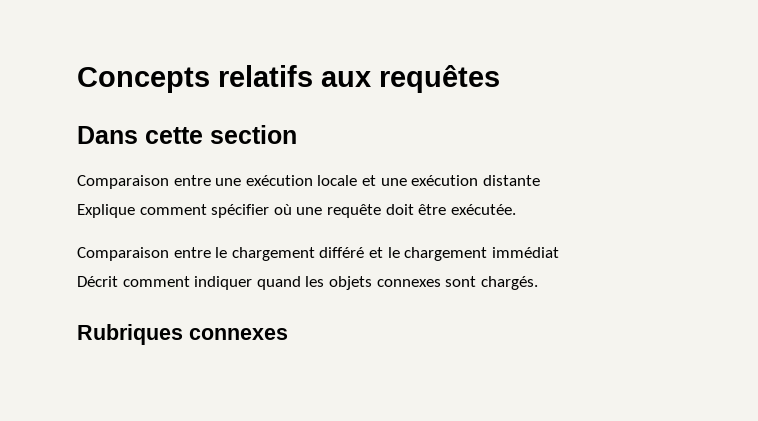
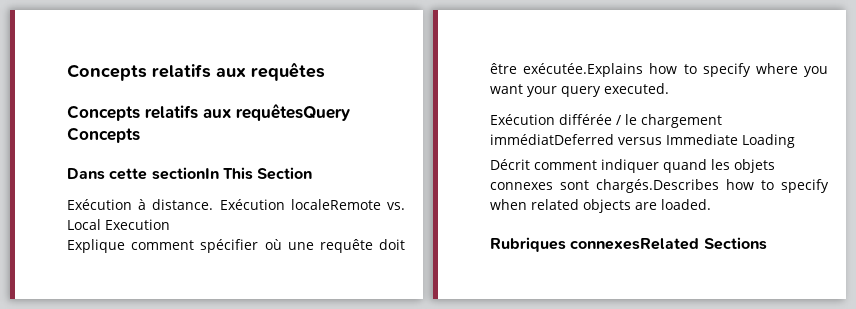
- Dans cette section
- Comparaison entre une exécution locale et une exécution distante
+ Concepts relatifs aux requêtesQuery Concepts
+ Dans cette sectionIn This Section
+ Exécution à distance. Exécution localeRemote vs. Local Execution
- Explique comment spécifier où une requête doit être exécutée.
- Comparaison entre le chargement différé et le chargement immédiat
+ Explique comment spécifier où une requête doit être exécutée.Explains how to specify where you want your query executed.
+ Exécution différée / le chargement immédiatDeferred versus Immediate Loading
- Décrit comment indiquer quand les objets connexes sont chargés.
+ Décrit comment indiquer quand les objets connexes sont chargés.Describes how to specify when related objects are loaded.
- Rubriques connexes
+ Rubriques connexesRelated Sections

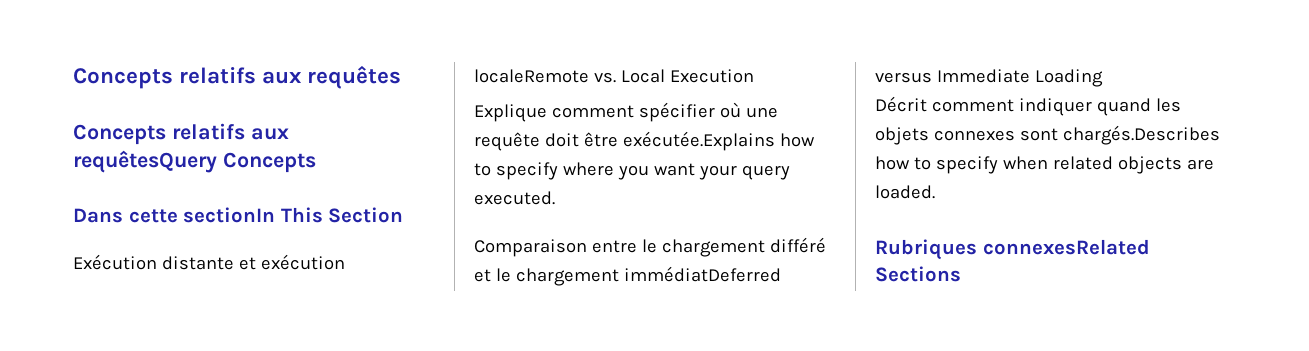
- Exécution à distance. Exécution localeRemote vs. Local Execution
+ Exécution distante et exécution localeRemote vs. Local Execution
- Exécution différée / le chargement immédiatDeferred versus Immediate Loading
+ Comparaison entre le chargement différé et le chargement immédiatDeferred versus Immediate Loading

